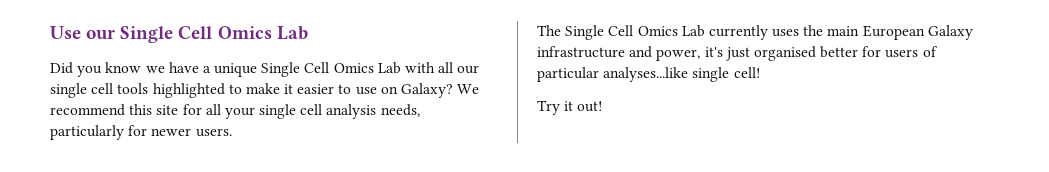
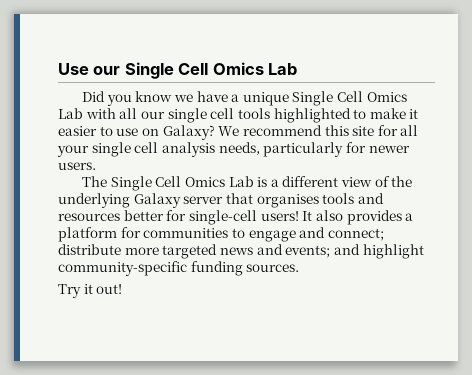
- The Single Cell Omics Lab currently uses the main European Galaxy infrastructure and power, it's just organised better for users of particular analyses...like single cell!
+ The Single Cell Omics Lab is a different view of the underlying Galaxy server that organises tools and resources better for single-cell users! It also provides a platform for communities to engage and connect; distribute more targeted news and events; and highlight community-specific funding sources.

